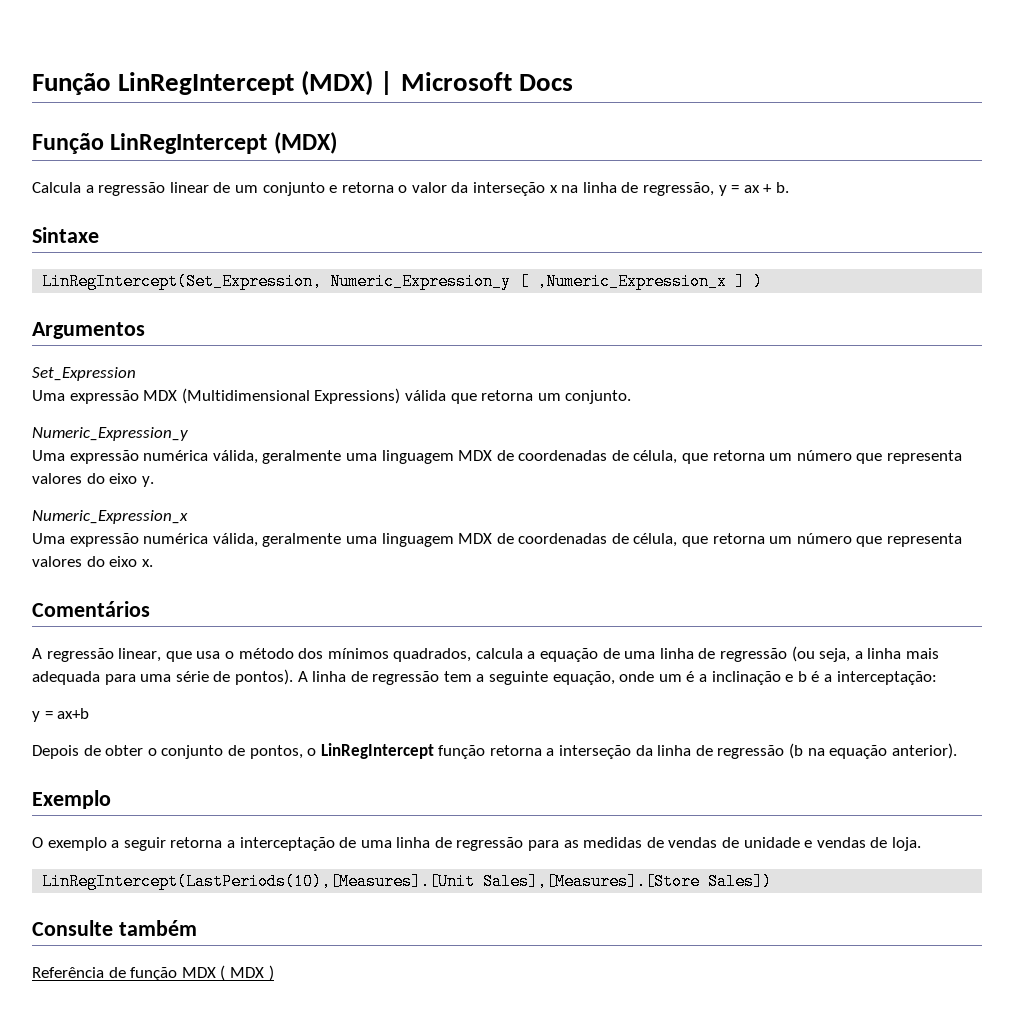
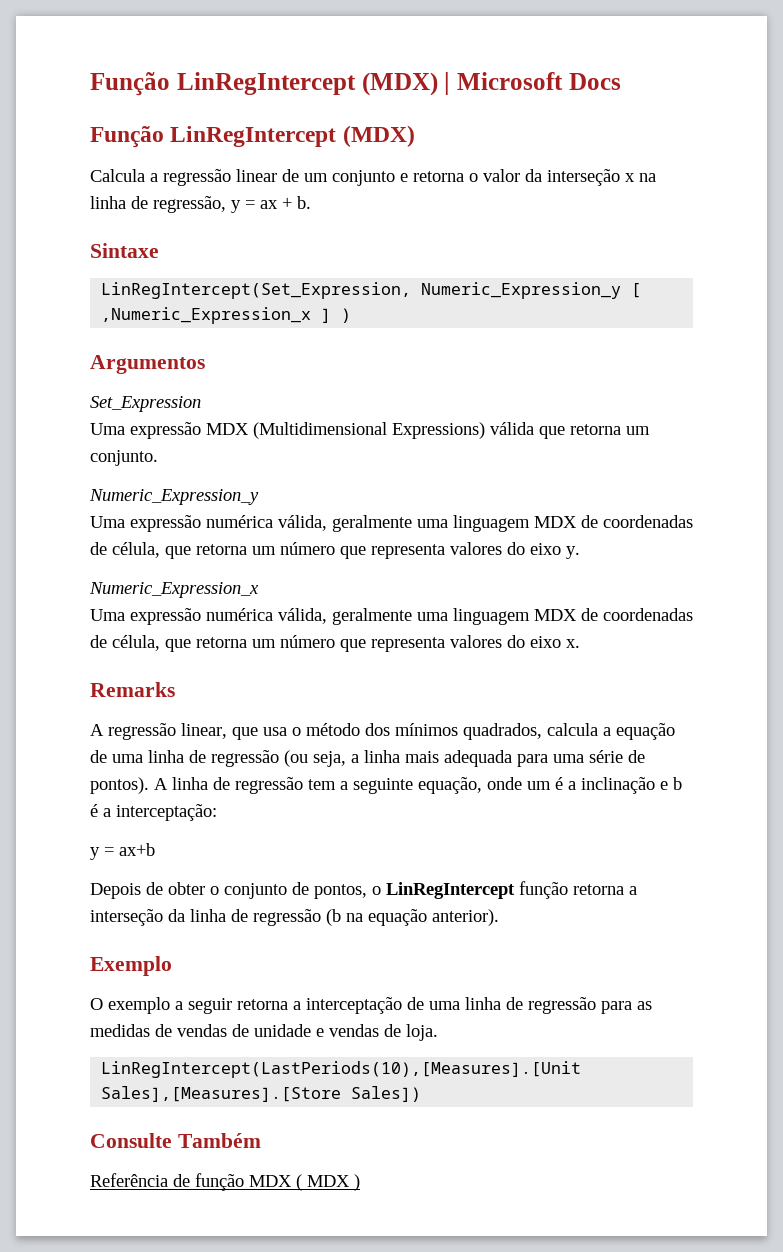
- Comentários
+ Remarks
- Consulte também
+ Consulte Também

